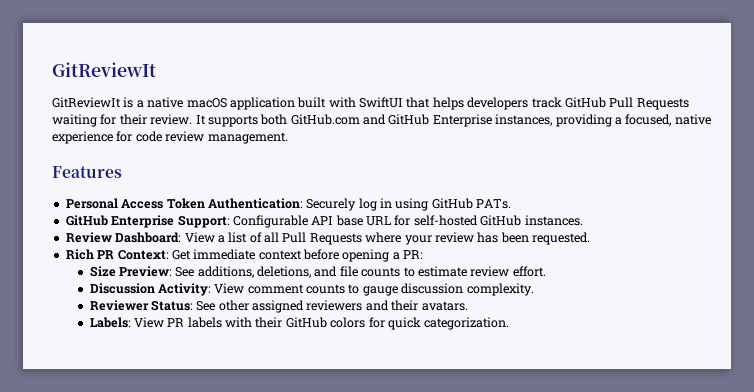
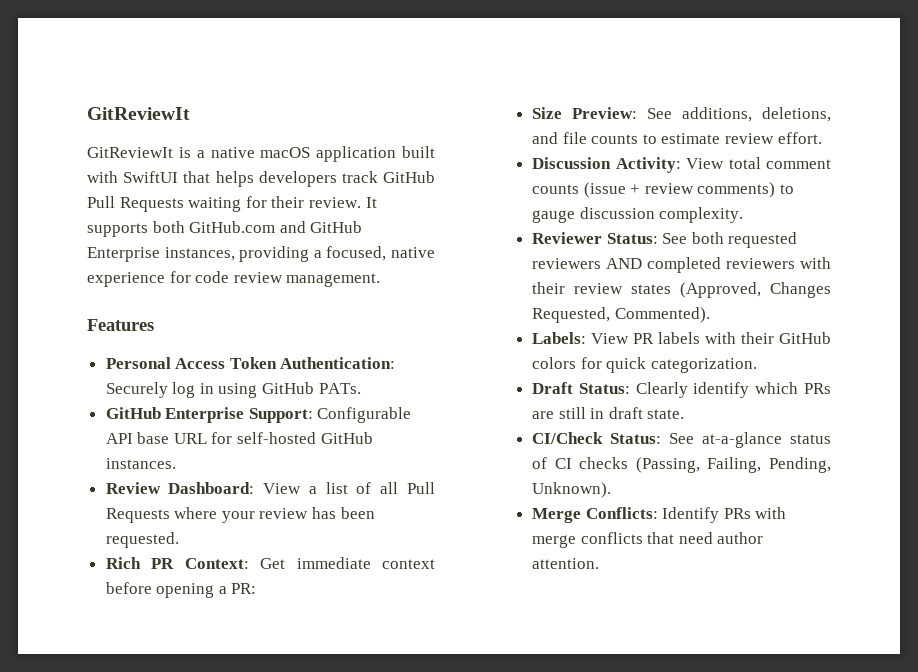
- Discussion Activity: View comment counts to gauge discussion complexity.
+ Discussion Activity: View total comment counts (issue + review comments) to gauge discussion complexity.
- Reviewer Status: See other assigned reviewers and their avatars.
+ Reviewer Status: See both requested reviewers AND completed reviewers with their review states (Approved, Changes Requested, Commented).
+ Draft Status: Clearly identify which PRs are still in draft state.
+ CI/Check Status: See at-a-glance status of CI checks (Passing, Failing, Pending, Unknown).
+ Merge Conflicts: Identify PRs with merge conflicts that need author attention.

